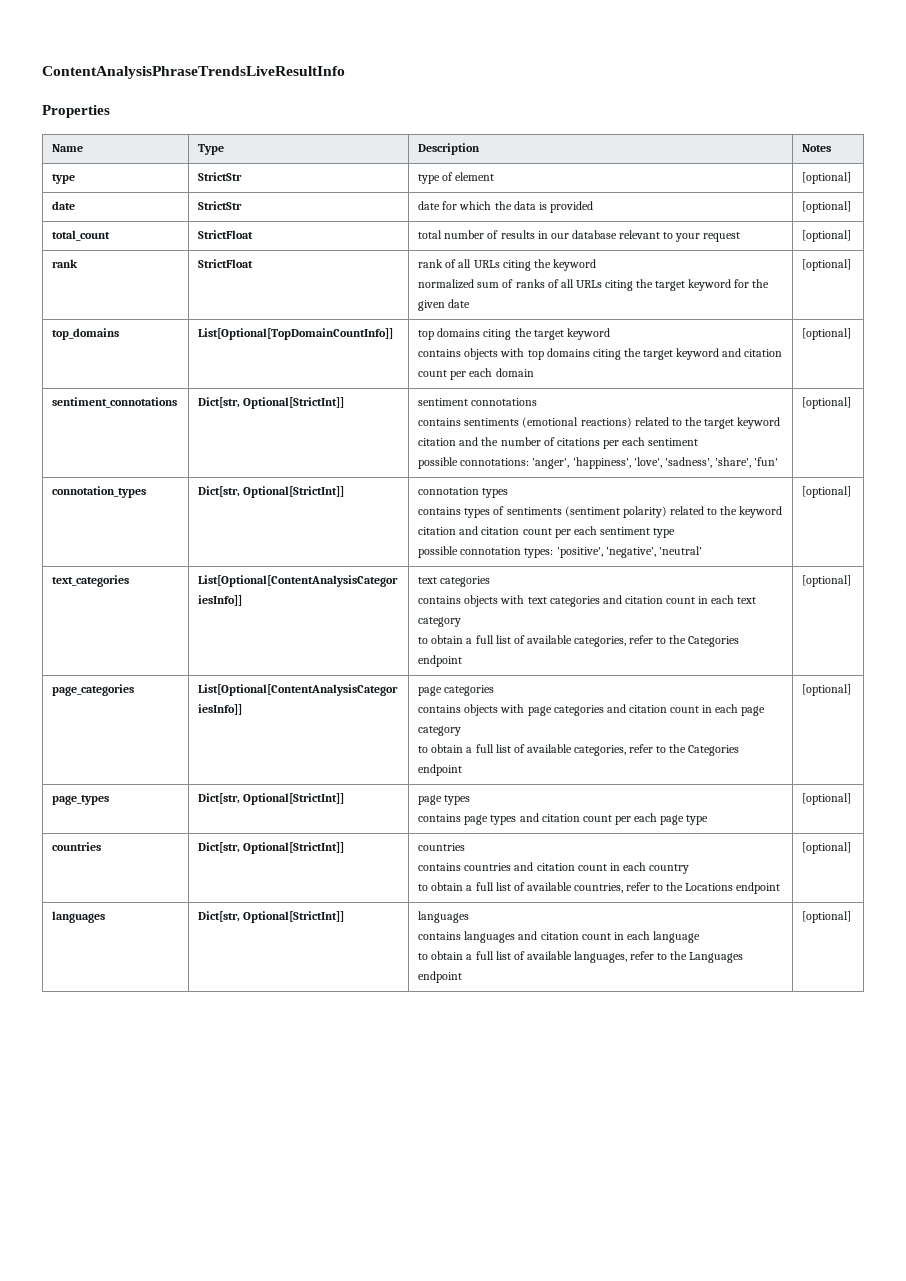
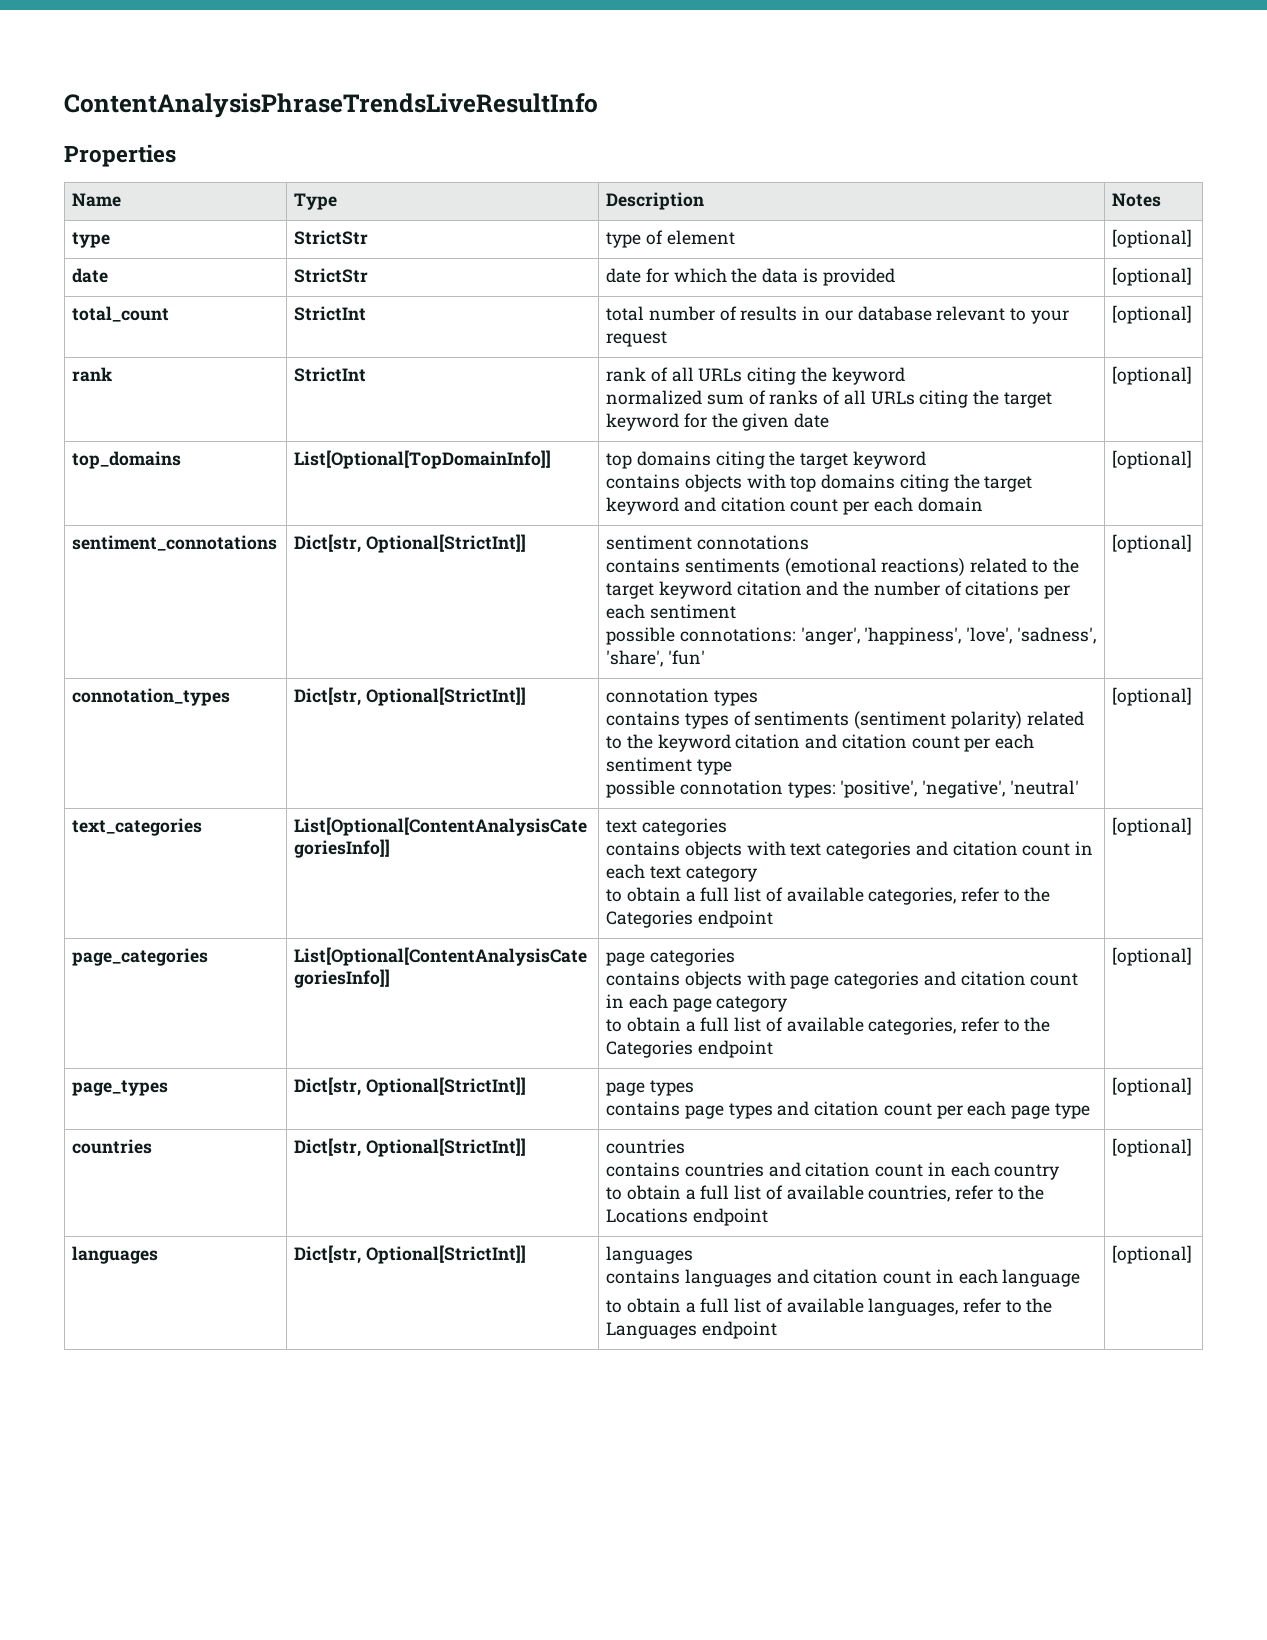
- total_count | StrictFloat | total number of results in our database relevant to your request | [optional]
+ total_count | StrictInt | total number of results in our database relevant to your request | [optional]
- rank | StrictFloat | rank of all URLs citing the keyword
+ rank | StrictInt | rank of all URLs citing the keyword
- top_domains | List[Optional[TopDomainCountInfo]] | top domains citing the target keyword
+ top_domains | List[Optional[TopDomainInfo]] | top domains citing the target keyword

